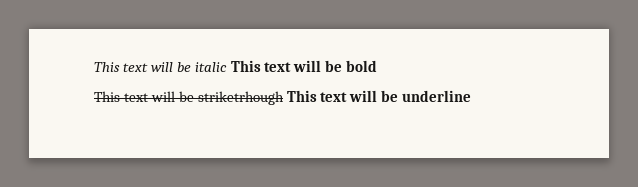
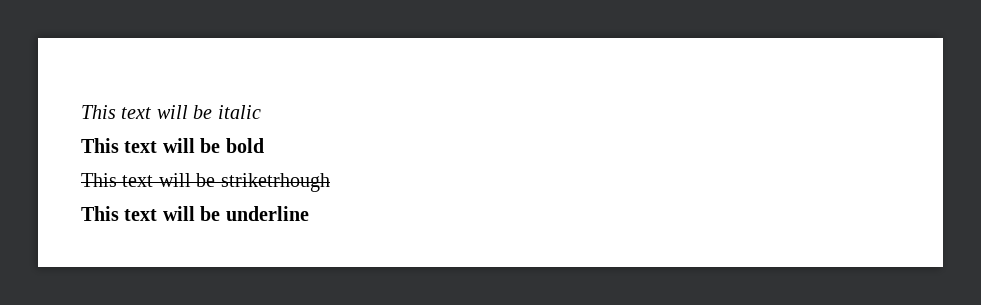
- This text will be italic This text will be bold
+ This text will be italic
+ This text will be bold
- This text will be striketrhough This text will be underline
+ This text will be striketrhough
+ This text will be underline

